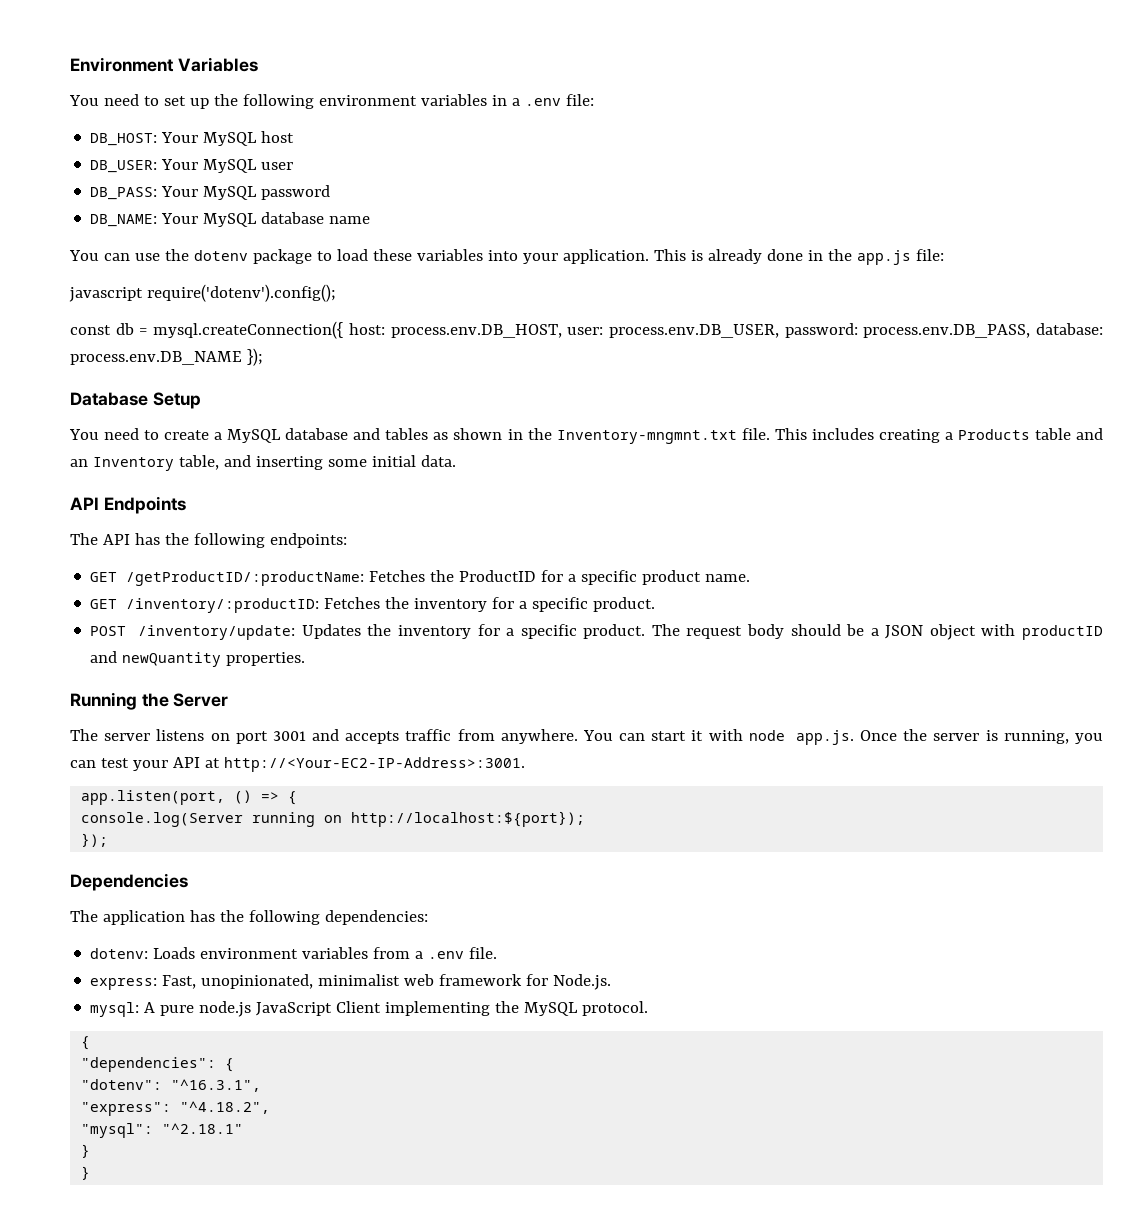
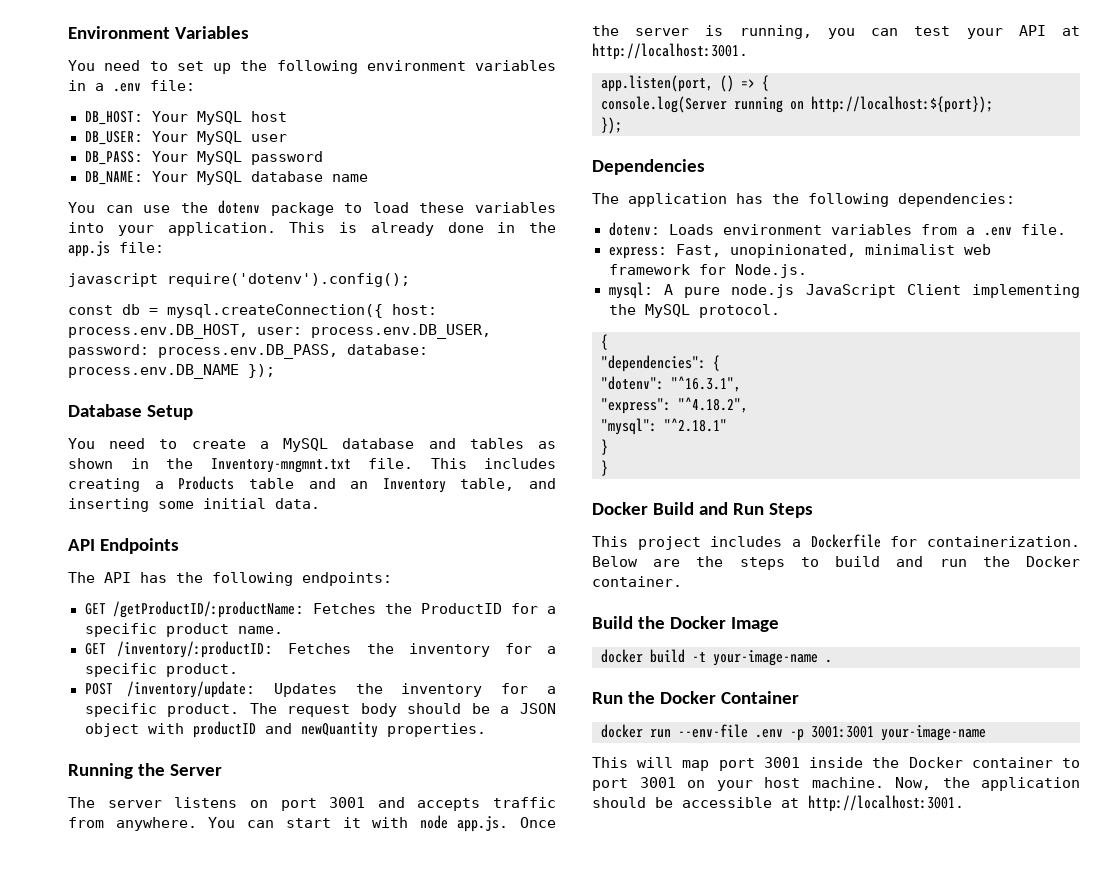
- You can start it with node app.js. Once the server is running, you can test your API at http://<Your-EC2-IP-Address>:3001.
+ You can start it with node app.js. Once the server is running, you can test your API at http://localhost:3001.
+ Docker Build and Run Steps
+ This project includes a Dockerfile for containerization. Below are the steps to build and run the Docker container.
+ Build the Docker Image
+ docker build -t your-image-name .
+ Run the Docker Container
+ docker run --env-file .env -p 3001:3001 your-image-name
+ This will map port 3001 inside the Docker container to port 3001 on your host machine. Now, the application should be accessible at http://localhost:3001.

